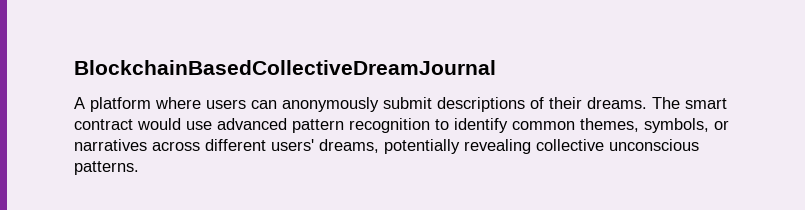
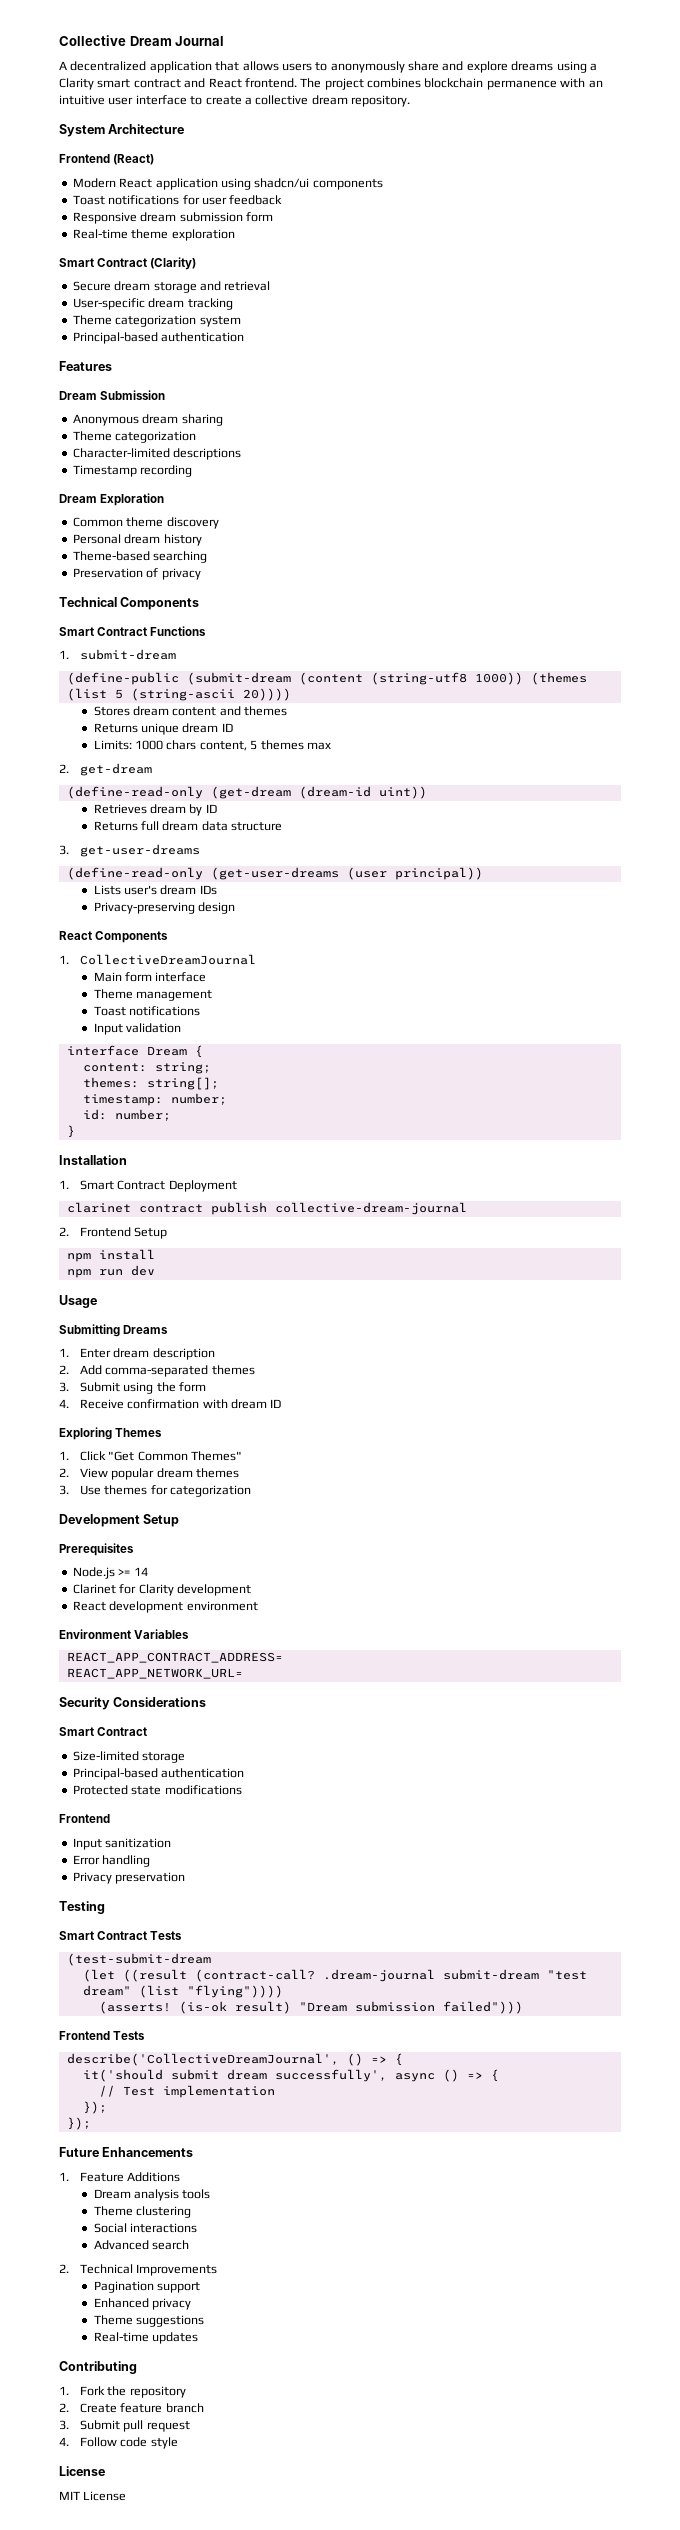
- BlockchainBasedCollectiveDreamJournal
- A platform where users can anonymously submit descriptions of their dreams. The smart contract would use advanced pattern recognition to identify common themes, symbols, or narratives across different users' dreams, potentially revealing collective unconscious patterns.
+ Collective Dream Journal
+ A decentralized application that allows users to anonymously share and explore dreams using a Clarity smart contract and React frontend. The project combines blockchain permanence with an intuitive user interface to create a collective dream repository.
+ System Architecture
+ Frontend (React)
+ Modern React application using shadcn/ui components
+ Toast notifications for user feedback
+ Responsive dream submission form
+ Real-time theme exploration
+ Smart Contract (Clarity)
+ Secure dream storage and retrieval
+ User-specific dream tracking
+ Theme categorization system
+ Principal-based authentication
+ Features
+ Dream Submission
+ Anonymous dream sharing
+ Theme categorization
+ Character-limited descriptions
+ Timestamp recording
+ Dream Exploration
+ Common theme discovery
+ Personal dream history
+ Theme-based searching
+ Preservation of privacy
+ Technical Components
+ Smart Contract Functions
+ 1. submit-dream
+ (define-public (submit-dream (content (string-utf8 1000)) (themes (list 5 (string-ascii 20))))
+ Stores dream content and themes
+ Returns unique dream ID
+ Limits: 1000 chars content, 5 themes max
+ 2. get-dream
+ (define-read-only (get-dream (dream-id uint))
+ Retrieves dream by ID
+ Returns full dream data structure
+ 3. get-user-dreams
+ (define-read-only (get-user-dreams (user principal))
+ Lists user's dream IDs
+ Privacy-preserving design
+ React Components
+ 1. CollectiveDreamJournal
+ Main form interface
+ Theme management
+ Toast notifications
+ Input validation
+ interface Dream {
+ content: string;
+ themes: string[];
+ timestamp: number;
+ id: number;
+ }
+ Installation
+ 1. Smart Contract Deployment
+ clarinet contract publish collective-dream-journal
+ 2. Frontend Setup
+ npm install
+ npm run dev
+ Usage
+ Submitting Dreams
+ 1. Enter dream description
+ 2. Add comma-separated themes
+ 3. Submit using the form
+ 4. Receive confirmation with dream ID
+ Exploring Themes
+ 1. Click "Get Common Themes"
+ 2. View popular dream themes
+ 3. Use themes for categorization
+ Development Setup
+ Prerequisites
+ Node.js >= 14
+ Clarinet for Clarity development
+ React development environment
+ Environment Variables
+ REACT_APP_CONTRACT_ADDRESS=
+ REACT_APP_NETWORK_URL=
+ Security Considerations
+ Smart Contract
+ Size-limited storage
+ Principal-based authentication
+ Protected state modifications
+ Frontend
+ Input sanitization
+ Error handling
+ Privacy preservation
+ Testing
+ Smart Contract Tests
+ (test-submit-dream
+ (let ((result (contract-call? .dream-journal submit-dream "test dream" (list "flying"))))
+ (asserts! (is-ok result) "Dream submission failed")))
+ Frontend Tests
+ describe('CollectiveDreamJournal', () => {
+ it('should submit dream successfully', async () => {
+ // Test implementation
+ });
+ });
+ Future Enhancements
+ 1. Feature Additions
+ Dream analysis tools
+ Theme clustering
+ Social interactions
+ Advanced search
+ 2. Technical Improvements
+ Pagination support
+ Enhanced privacy
+ Theme suggestions
+ Real-time updates
+ Contributing
+ 1. Fork the repository
+ 2. Create feature branch
+ 3. Submit pull request
+ 4. Follow code style
+ License
+ MIT License

